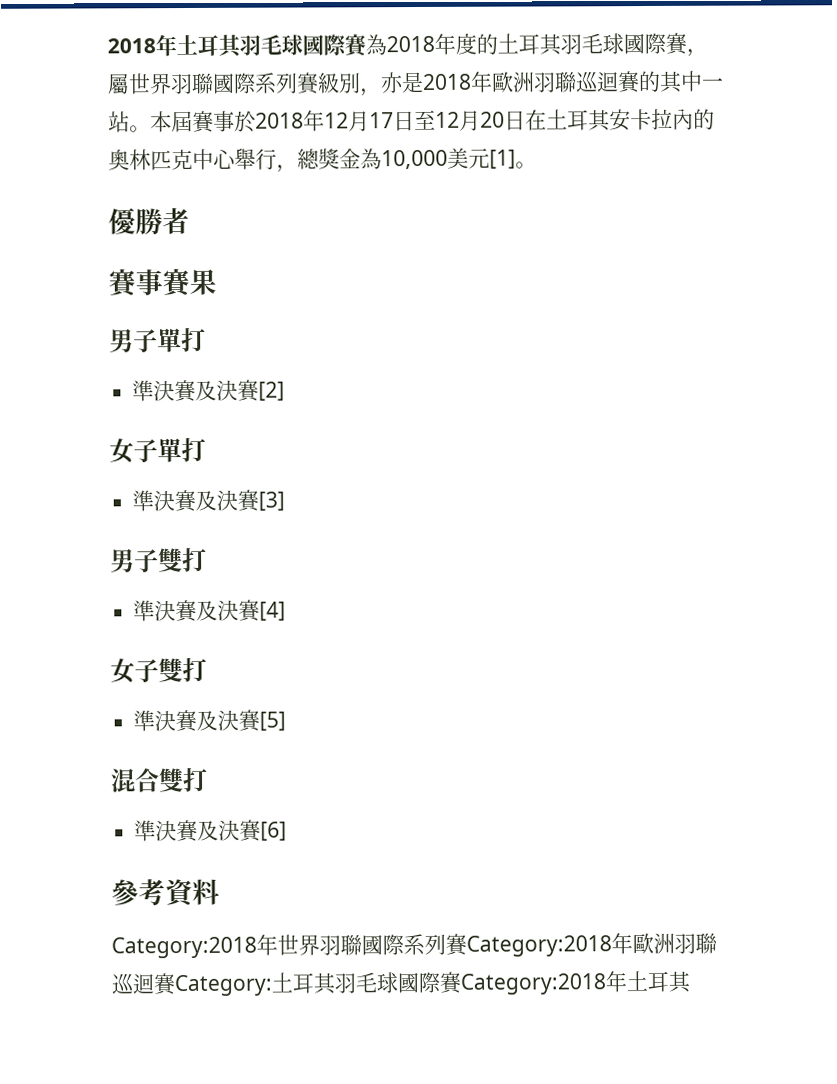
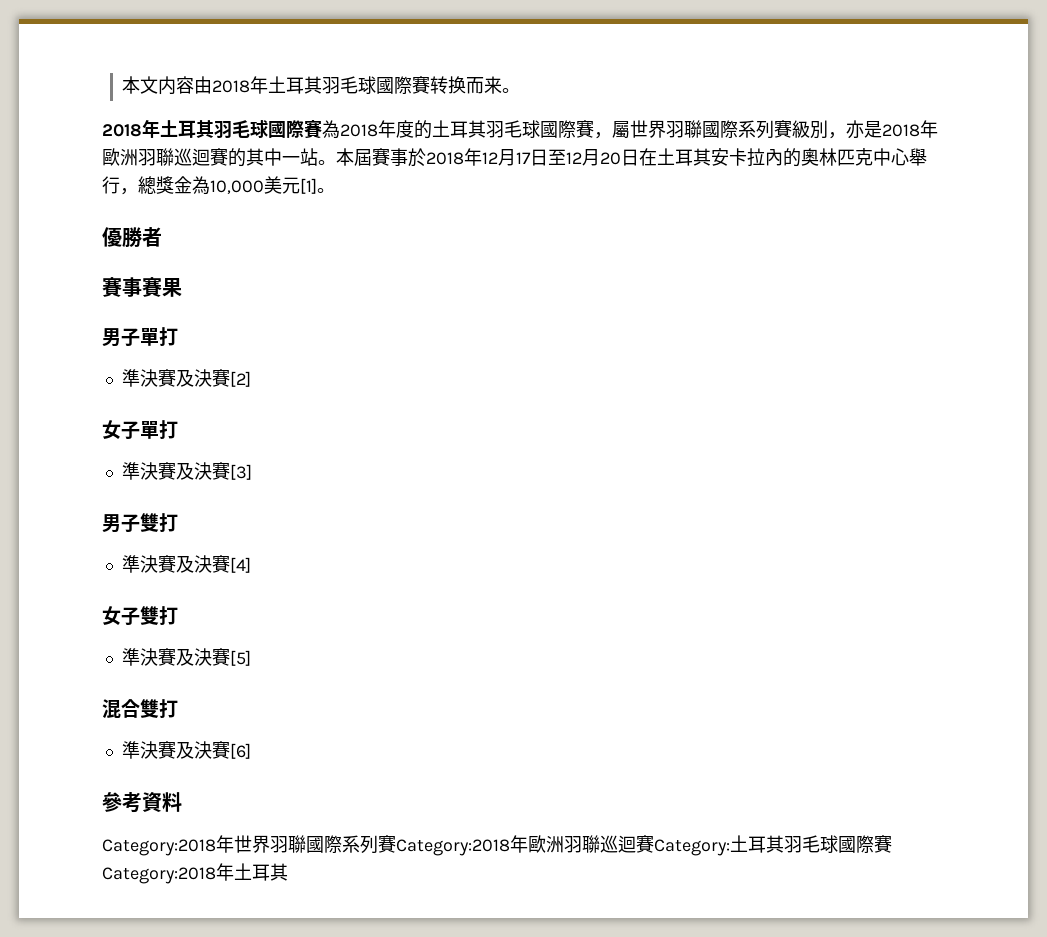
+ 本文内容由2018年土耳其羽毛球國際賽转换而来。

